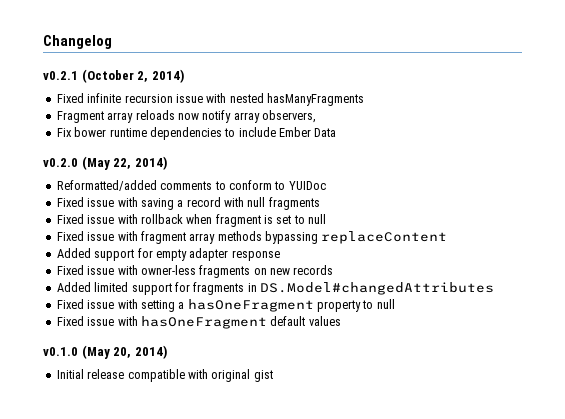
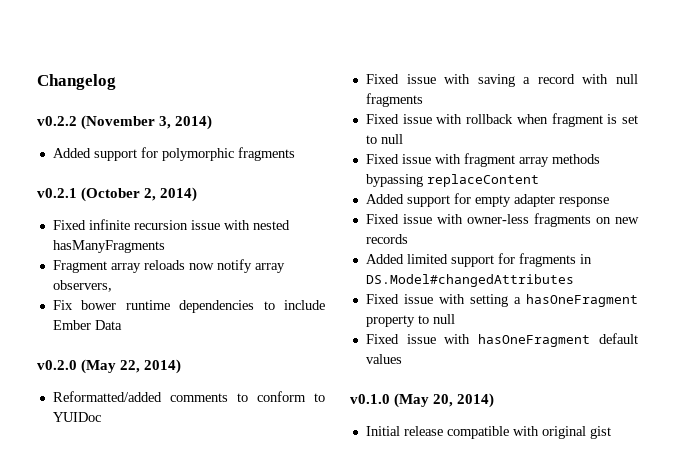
+ v0.2.2 (November 3, 2014)
+ Added support for polymorphic fragments

